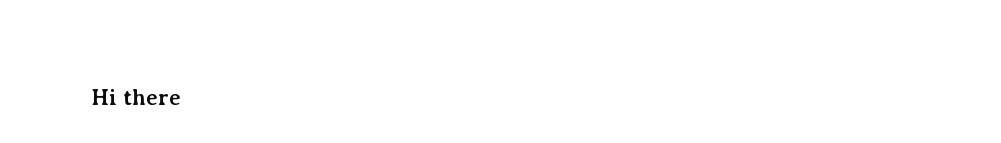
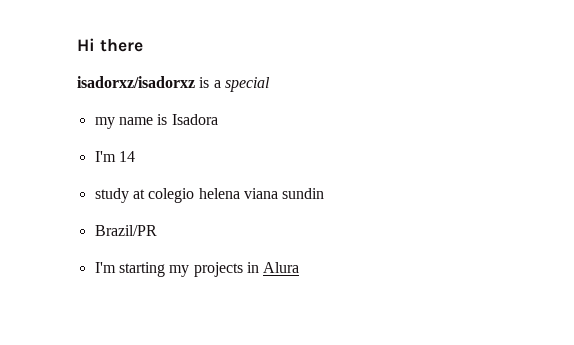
+ isadorxz/isadorxz is a special
+ my name is Isadora
+ I'm 14
+ study at colegio helena viana sundin
+ Brazil/PR
+ I'm starting my projects in Alura

